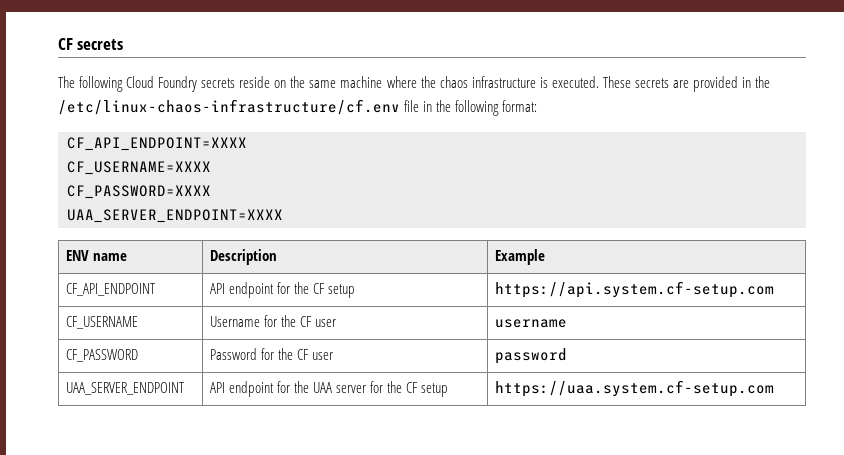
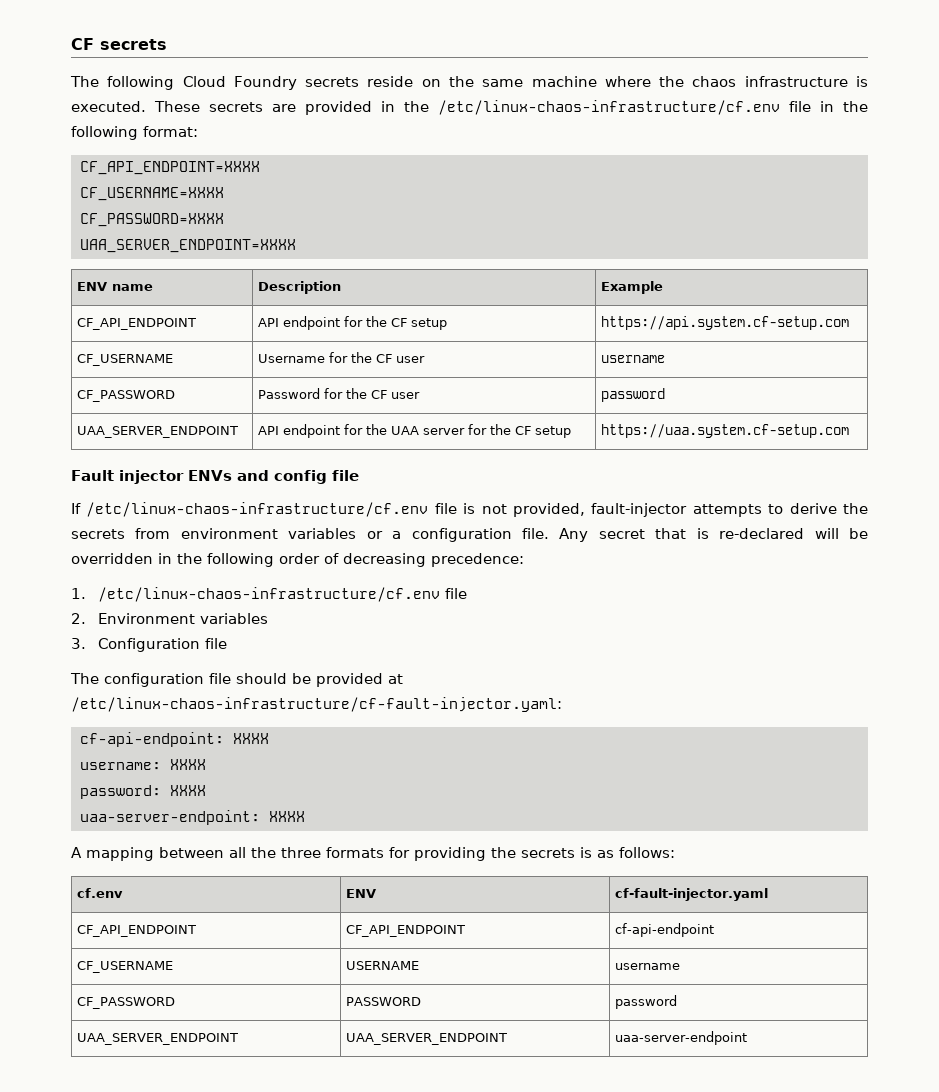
+ Fault injector ENVs and config file
+ If /etc/linux-chaos-infrastructure/cf.env file is not provided, fault-injector attempts to derive the secrets from environment variables or a configuration file. Any secret that is re-declared will be overridden in the following order of decreasing precedence:
+ 1. /etc/linux-chaos-infrastructure/cf.env file
+ 2. Environment variables
+ 3. Configuration file
+ The configuration file should be provided at /etc/linux-chaos-infrastructure/cf-fault-injector.yaml:
+ cf-api-endpoint: XXXX
+ username: XXXX
+ password: XXXX
+ uaa-server-endpoint: XXXX
+ A mapping between all the three formats for providing the secrets is as follows:
+ cf.env | ENV | cf-fault-injector.yaml
+ CF_API_ENDPOINT | CF_API_ENDPOINT | cf-api-endpoint
+ CF_USERNAME | USERNAME | username
+ CF_PASSWORD | PASSWORD | password
+ UAA_SERVER_ENDPOINT | UAA_SERVER_ENDPOINT | uaa-server-endpoint

